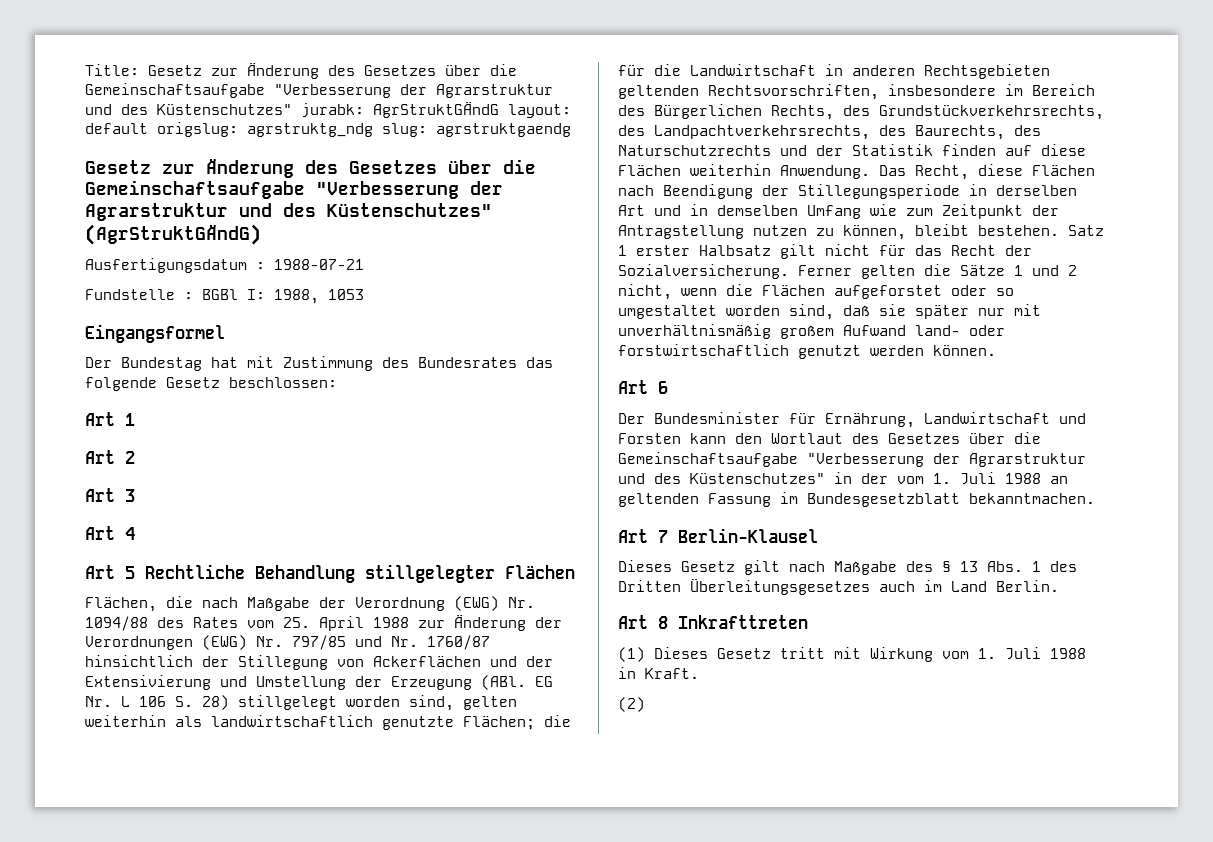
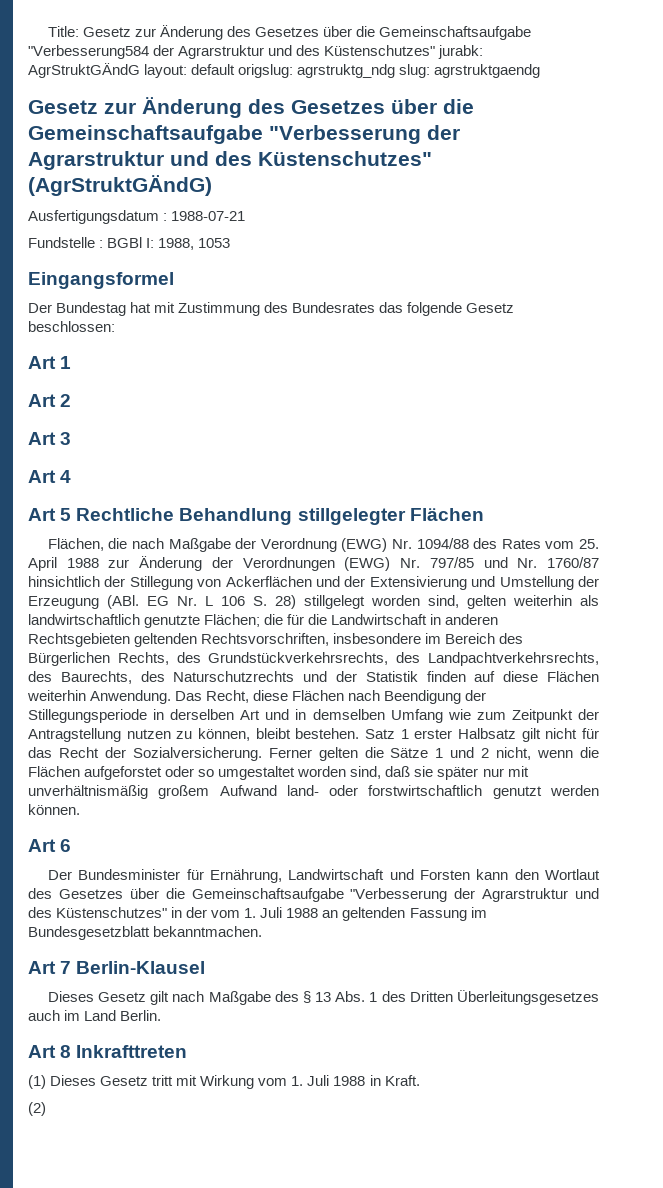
- Title: Gesetz zur Änderung des Gesetzes über die Gemeinschaftsaufgabe "Verbesserung der Agrarstruktur und des Küstenschutzes" jurabk: AgrStruktGÄndG layout: default origslug: agrstruktg_ndg slug: agrstruktgaendg
+ Title: Gesetz zur Änderung des Gesetzes über die Gemeinschaftsaufgabe "Verbesserung584 der Agrarstruktur und des Küstenschutzes" jurabk: AgrStruktGÄndG layout: default origslug: agrstruktg_ndg slug: agrstruktgaendg

